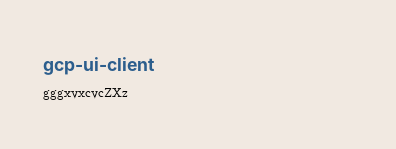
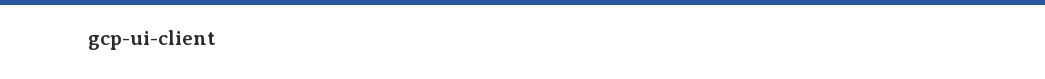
- gggxvxcvcZXz

